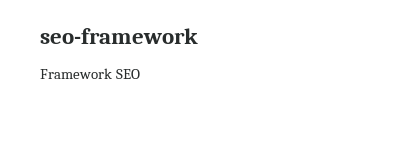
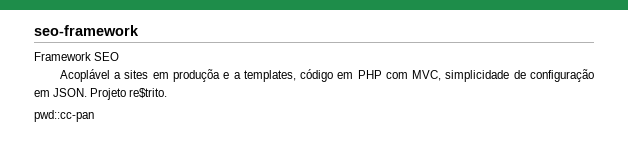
+ Acoplável a sites em produçõa e a templates, código em PHP com MVC, simplicidade de configuração em JSON. Projeto re$trito.
+ pwd::cc-pan

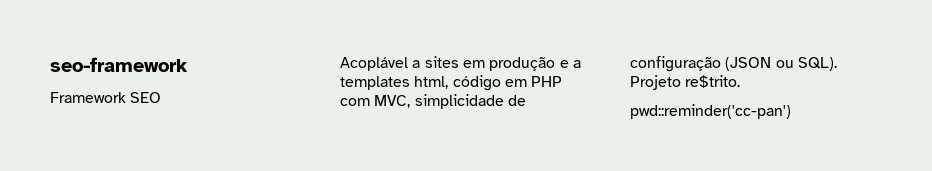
- Acoplável a sites em produçõa e a templates, código em PHP com MVC, simplicidade de configuração em JSON.
+ Acoplável a sites em produção e a templates html, código em PHP com MVC, simplicidade de configuração (JSON ou SQL).
- pwd::cc-pan
+ pwd::reminder('cc-pan')

